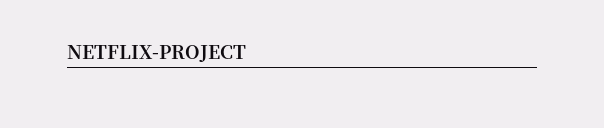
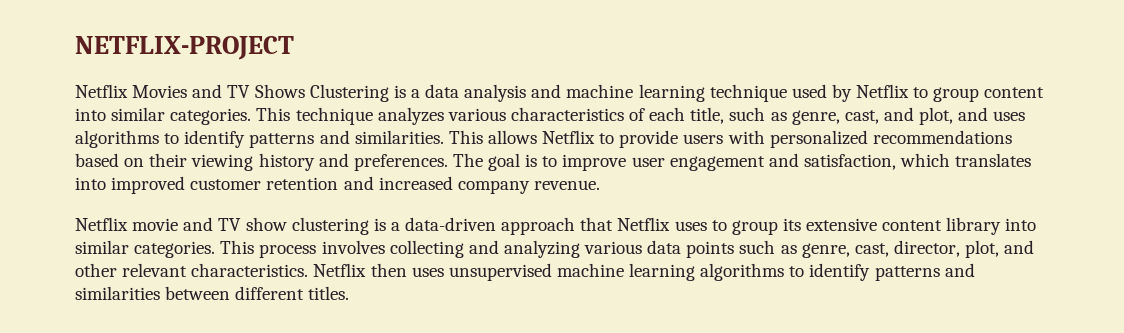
+ Netflix Movies and TV Shows Clustering is a data analysis and machine learning technique used by Netflix to group content into similar categories. This technique analyzes various characteristics of each title, such as genre, cast, and plot, and uses algorithms to identify patterns and similarities. This allows Netflix to provide users with personalized recommendations based on their viewing history and preferences. The goal is to improve user engagement and satisfaction, which translates into improved customer retention and increased company revenue.
+ Netflix movie and TV show clustering is a data-driven approach that Netflix uses to group its extensive content library into similar categories. This process involves collecting and analyzing various data points such as genre, cast, director, plot, and other relevant characteristics. Netflix then uses unsupervised machine learning algorithms to identify patterns and similarities between different titles.

